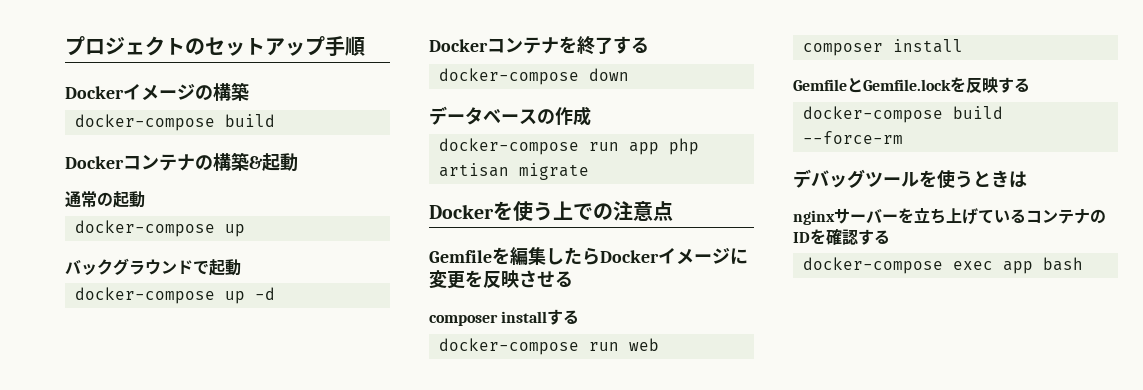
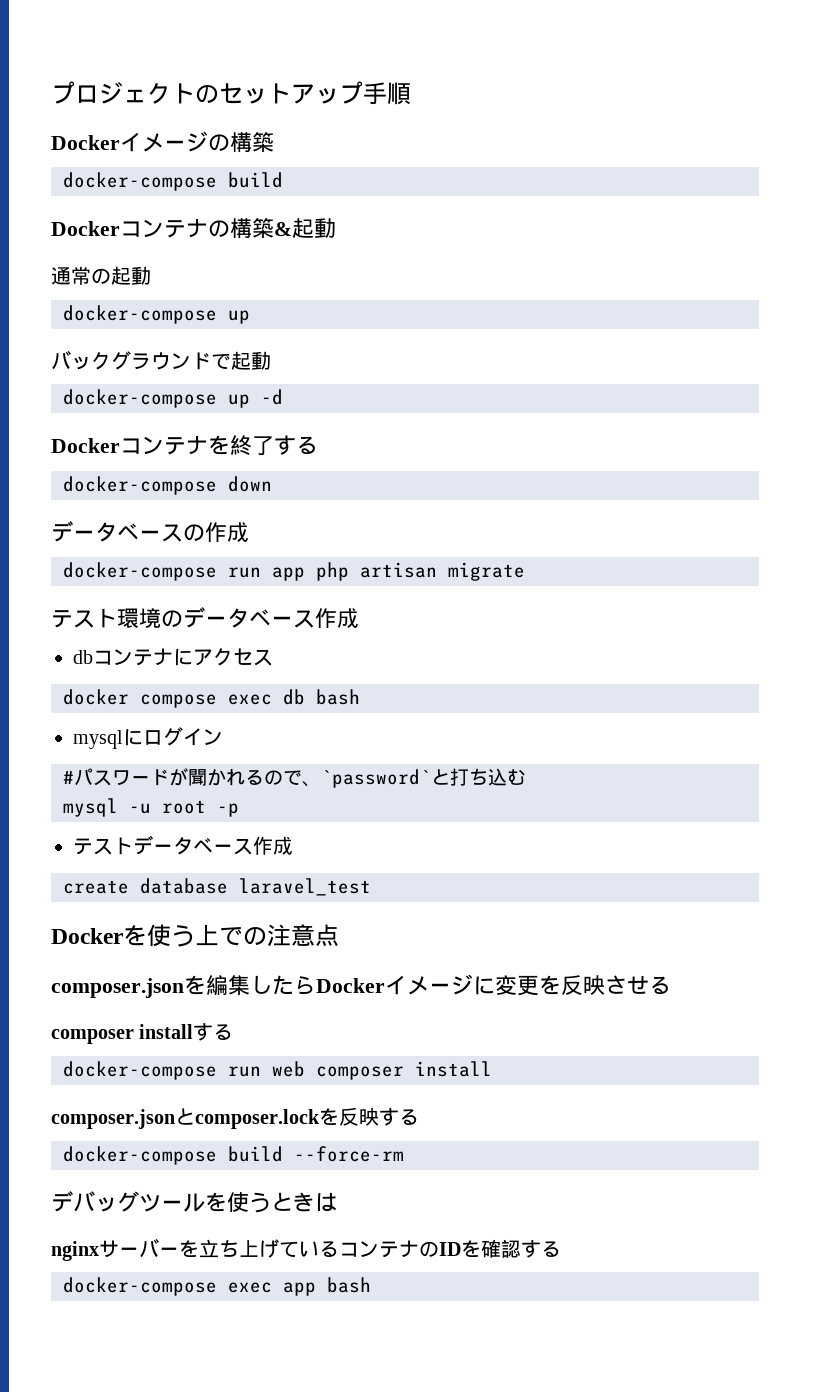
+ テスト環境のデータベース作成
+ dbコンテナにアクセス
+ docker compose exec db bash
+ mysqlにログイン
+ #パスワードが聞かれるので、`password`と打ち込む
+ mysql -u root -p
+ テストデータベース作成
+ create database laravel_test
- Gemfileを編集したらDockerイメージに変更を反映させる
+ composer.jsonを編集したらDockerイメージに変更を反映させる
- GemfileとGemfile.lockを反映する
+ composer.jsonとcomposer.lockを反映する

